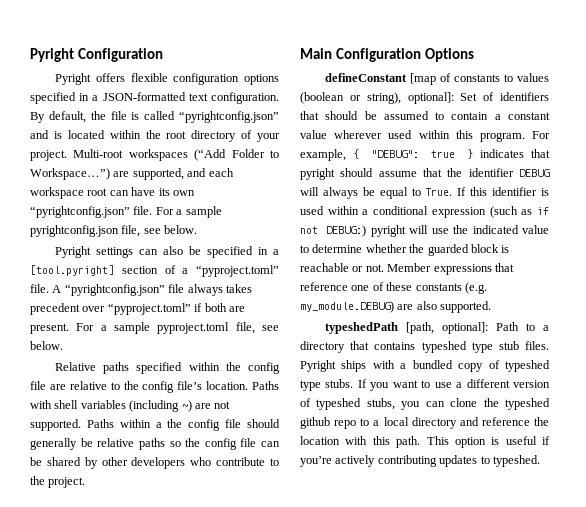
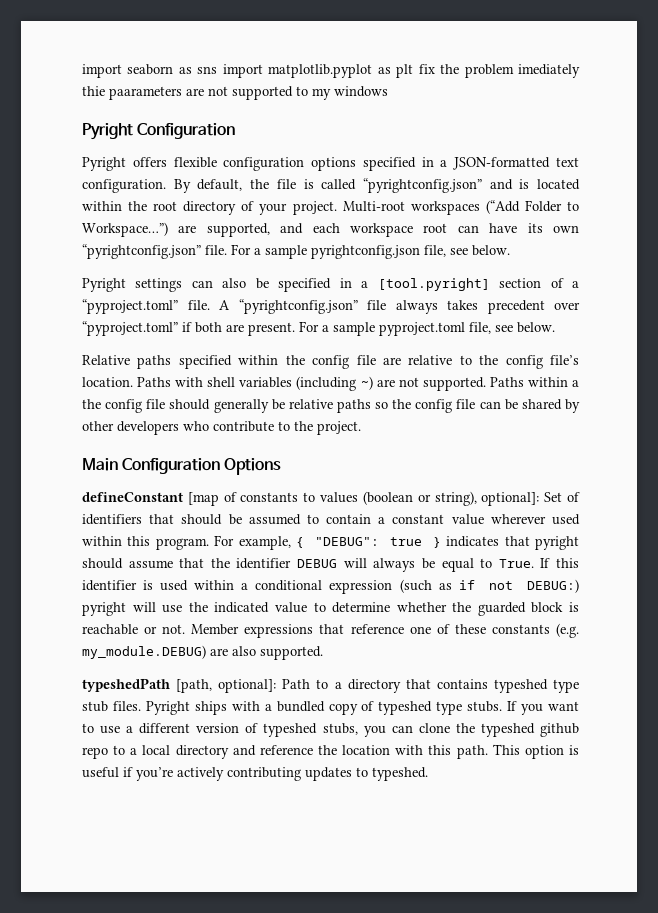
+ import seaborn as sns import matplotlib.pyplot as plt fix the problem imediately thie paarameters are not supported to my windows

